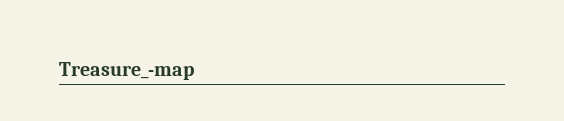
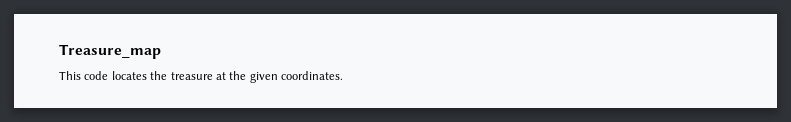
- Treasure_-map
+ Treasure_map
+ This code locates the treasure at the given coordinates.

